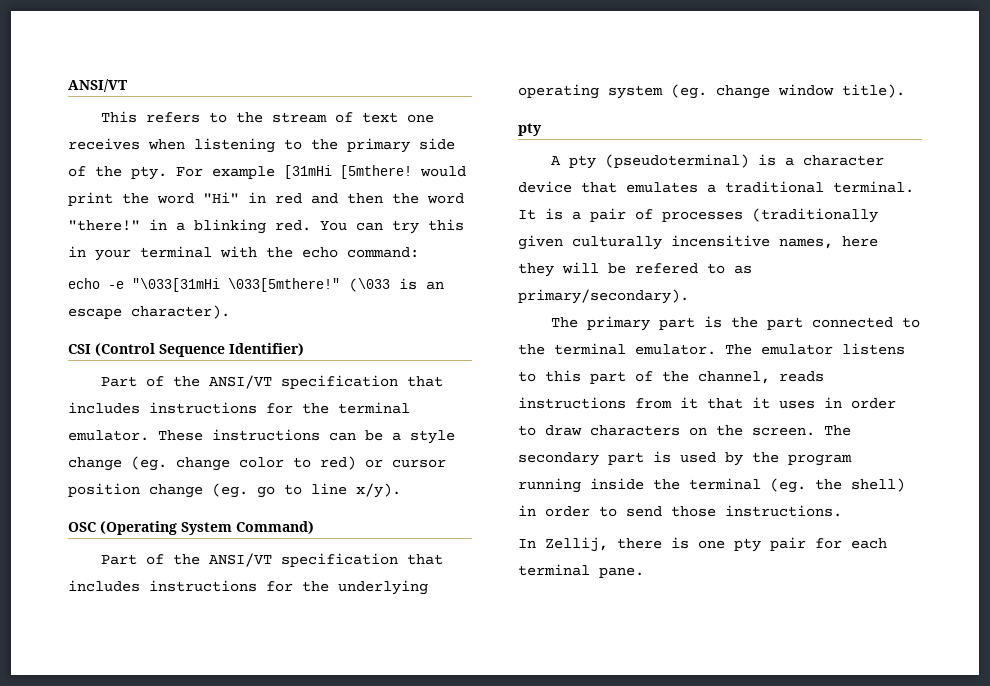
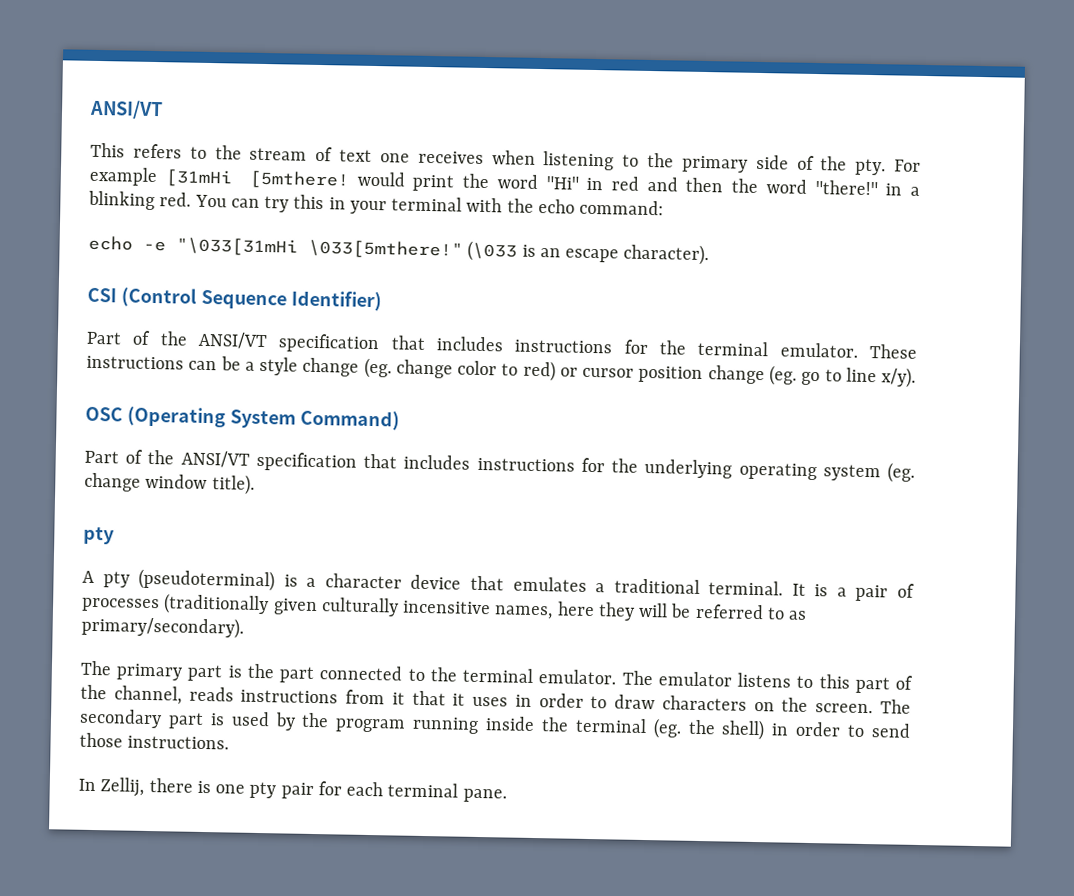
- It is a pair of processes (traditionally given culturally incensitive names, here they will be refered to as primary/secondary).
+ It is a pair of processes (traditionally given culturally incensitive names, here they will be referred to as primary/secondary).

